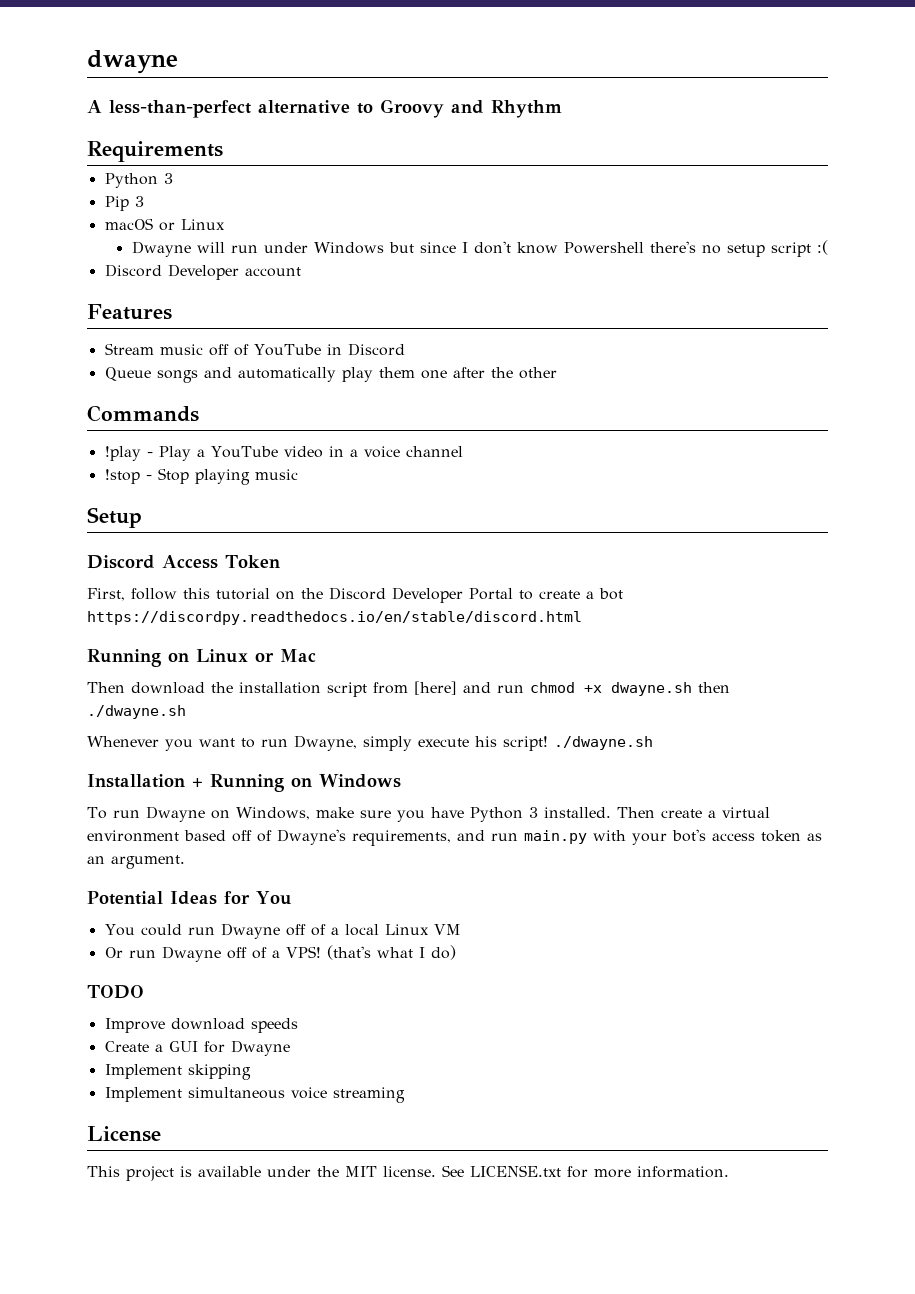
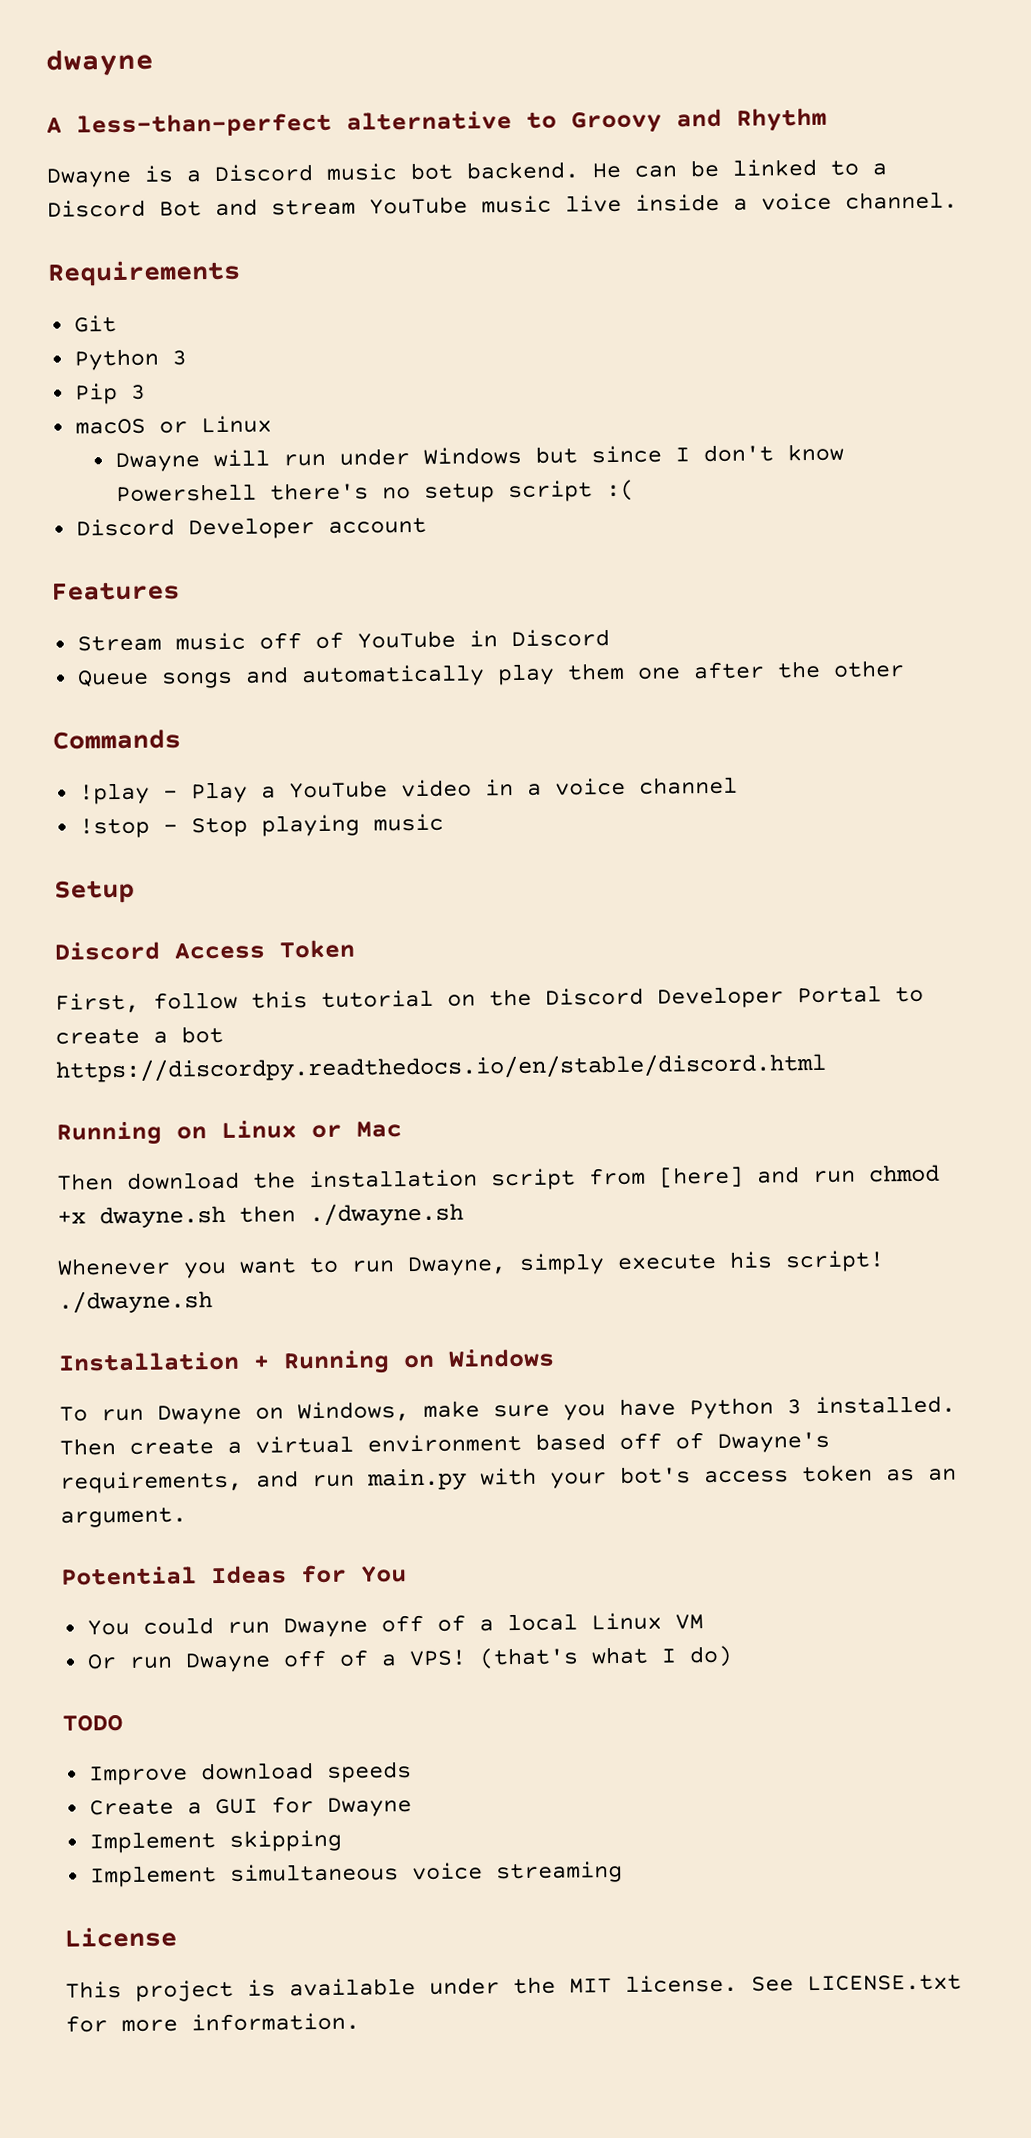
+ Dwayne is a Discord music bot backend. He can be linked to a Discord Bot and stream YouTube music live inside a voice channel.
+ Git

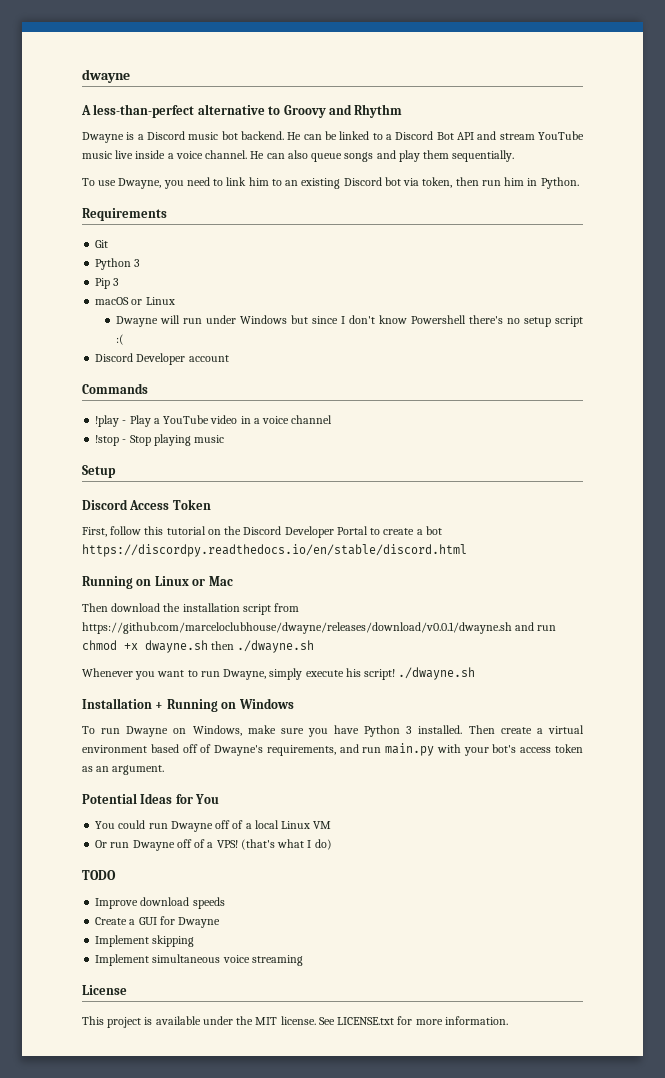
- He can be linked to a Discord Bot and stream YouTube music live inside a voice channel.
+ He can be linked to a Discord Bot API and stream YouTube music live inside a voice channel. He can also queue songs and play them sequentially.
+ To use Dwayne, you need to link him to an existing Discord bot via token, then run him in Python.
- Features
- Stream music off of YouTube in Discord
- Queue songs and automatically play them one after the other
- Then download the installation script from [here] and run chmod +x dwayne.sh then ./dwayne.sh
+ Then download the installation script from https://github.com/marceloclubhouse/dwayne/releases/download/v0.0.1/dwayne.sh and run chmod +x dwayne.sh then ./dwayne.sh

